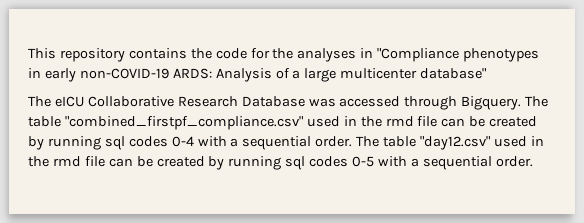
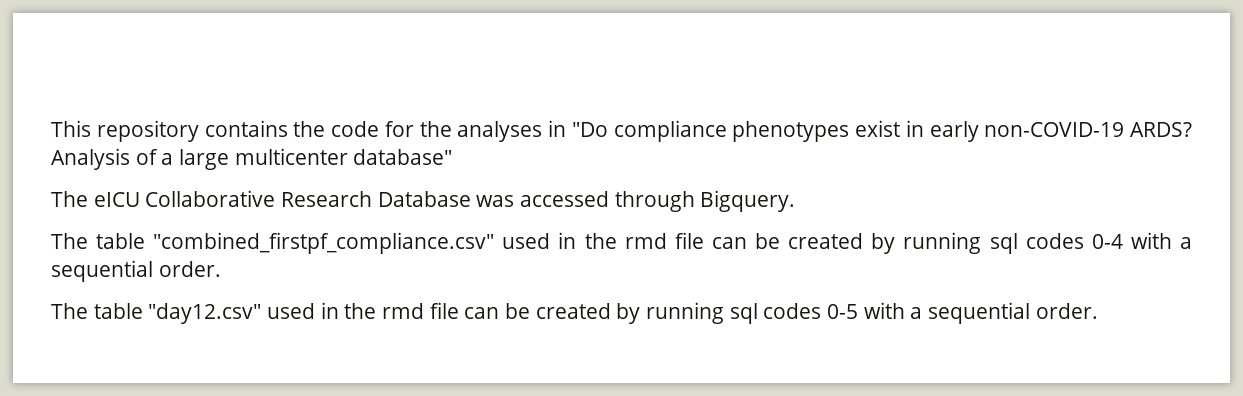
- This repository contains the code for the analyses in "Compliance phenotypes in early non-COVID-19 ARDS: Analysis of a large multicenter database"
+ This repository contains the code for the analyses in "Do compliance phenotypes exist in early non-COVID-19 ARDS? Analysis of a large multicenter database"
- The eICU Collaborative Research Database was accessed through Bigquery. The table "combined_firstpf_compliance.csv" used in the rmd file can be created by running sql codes 0-4 with a sequential order. The table "day12.csv" used in the rmd file can be created by running sql codes 0-5 with a sequential order.
+ The eICU Collaborative Research Database was accessed through Bigquery.
+ The table "combined_firstpf_compliance.csv" used in the rmd file can be created by running sql codes 0-4 with a sequential order.
+ The table "day12.csv" used in the rmd file can be created by running sql codes 0-5 with a sequential order.

